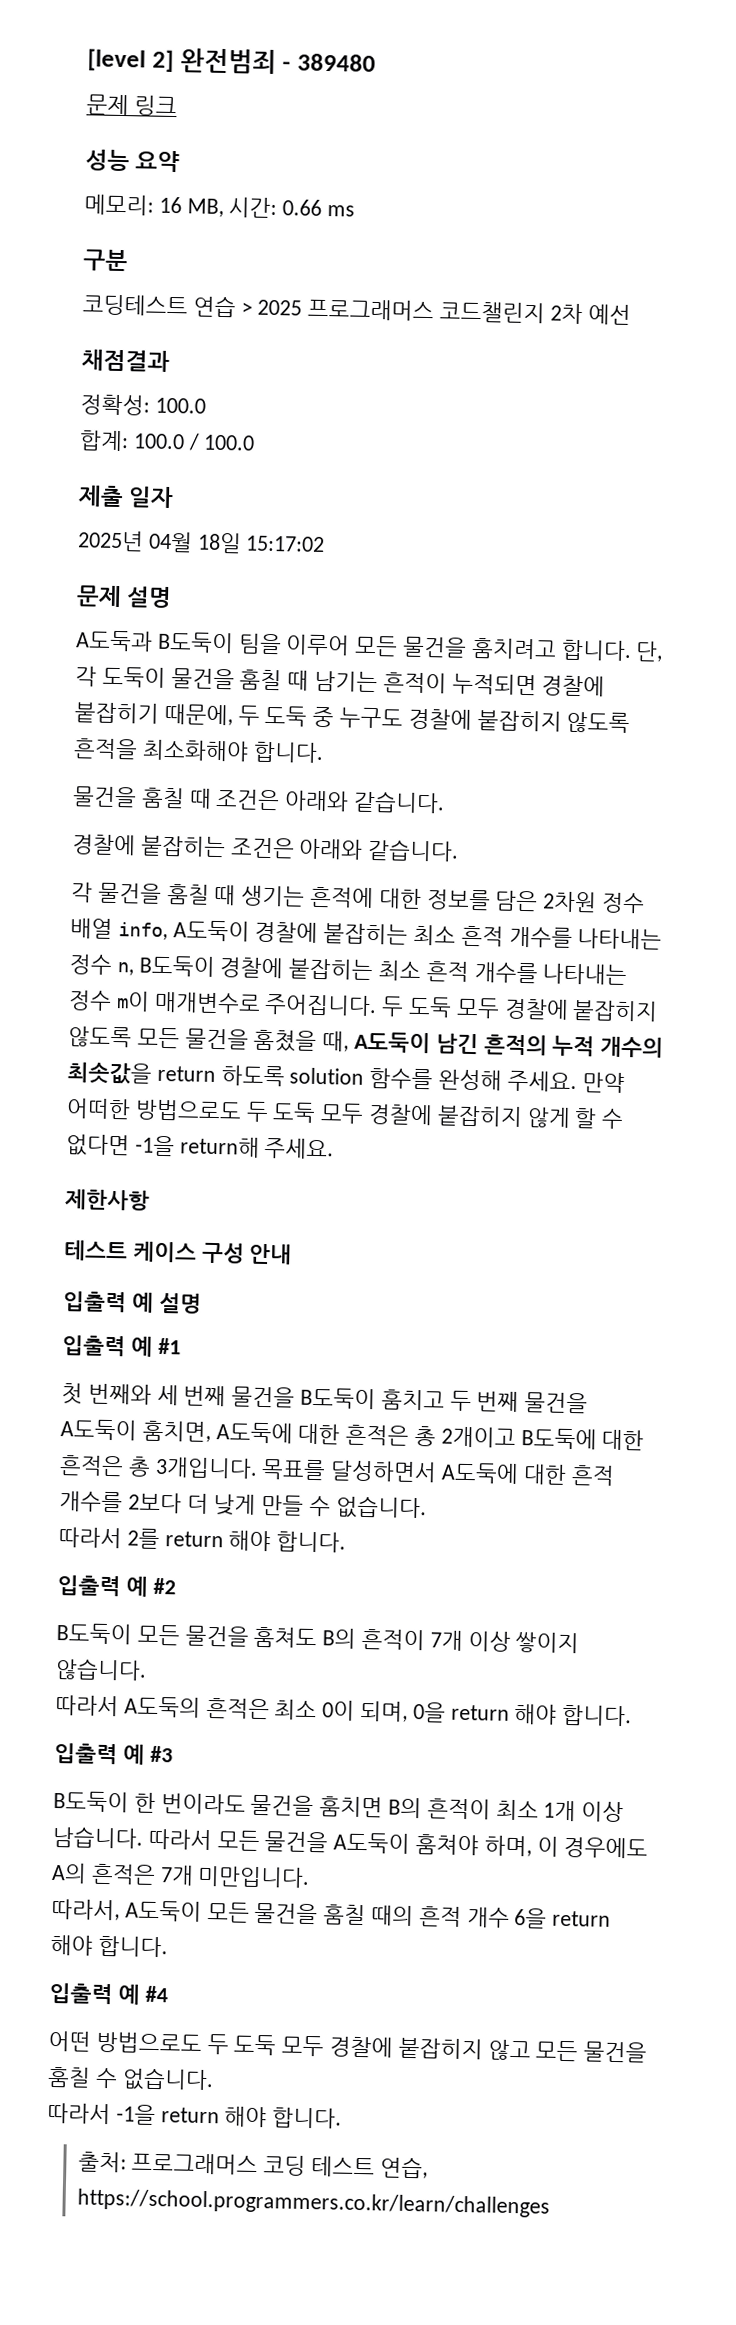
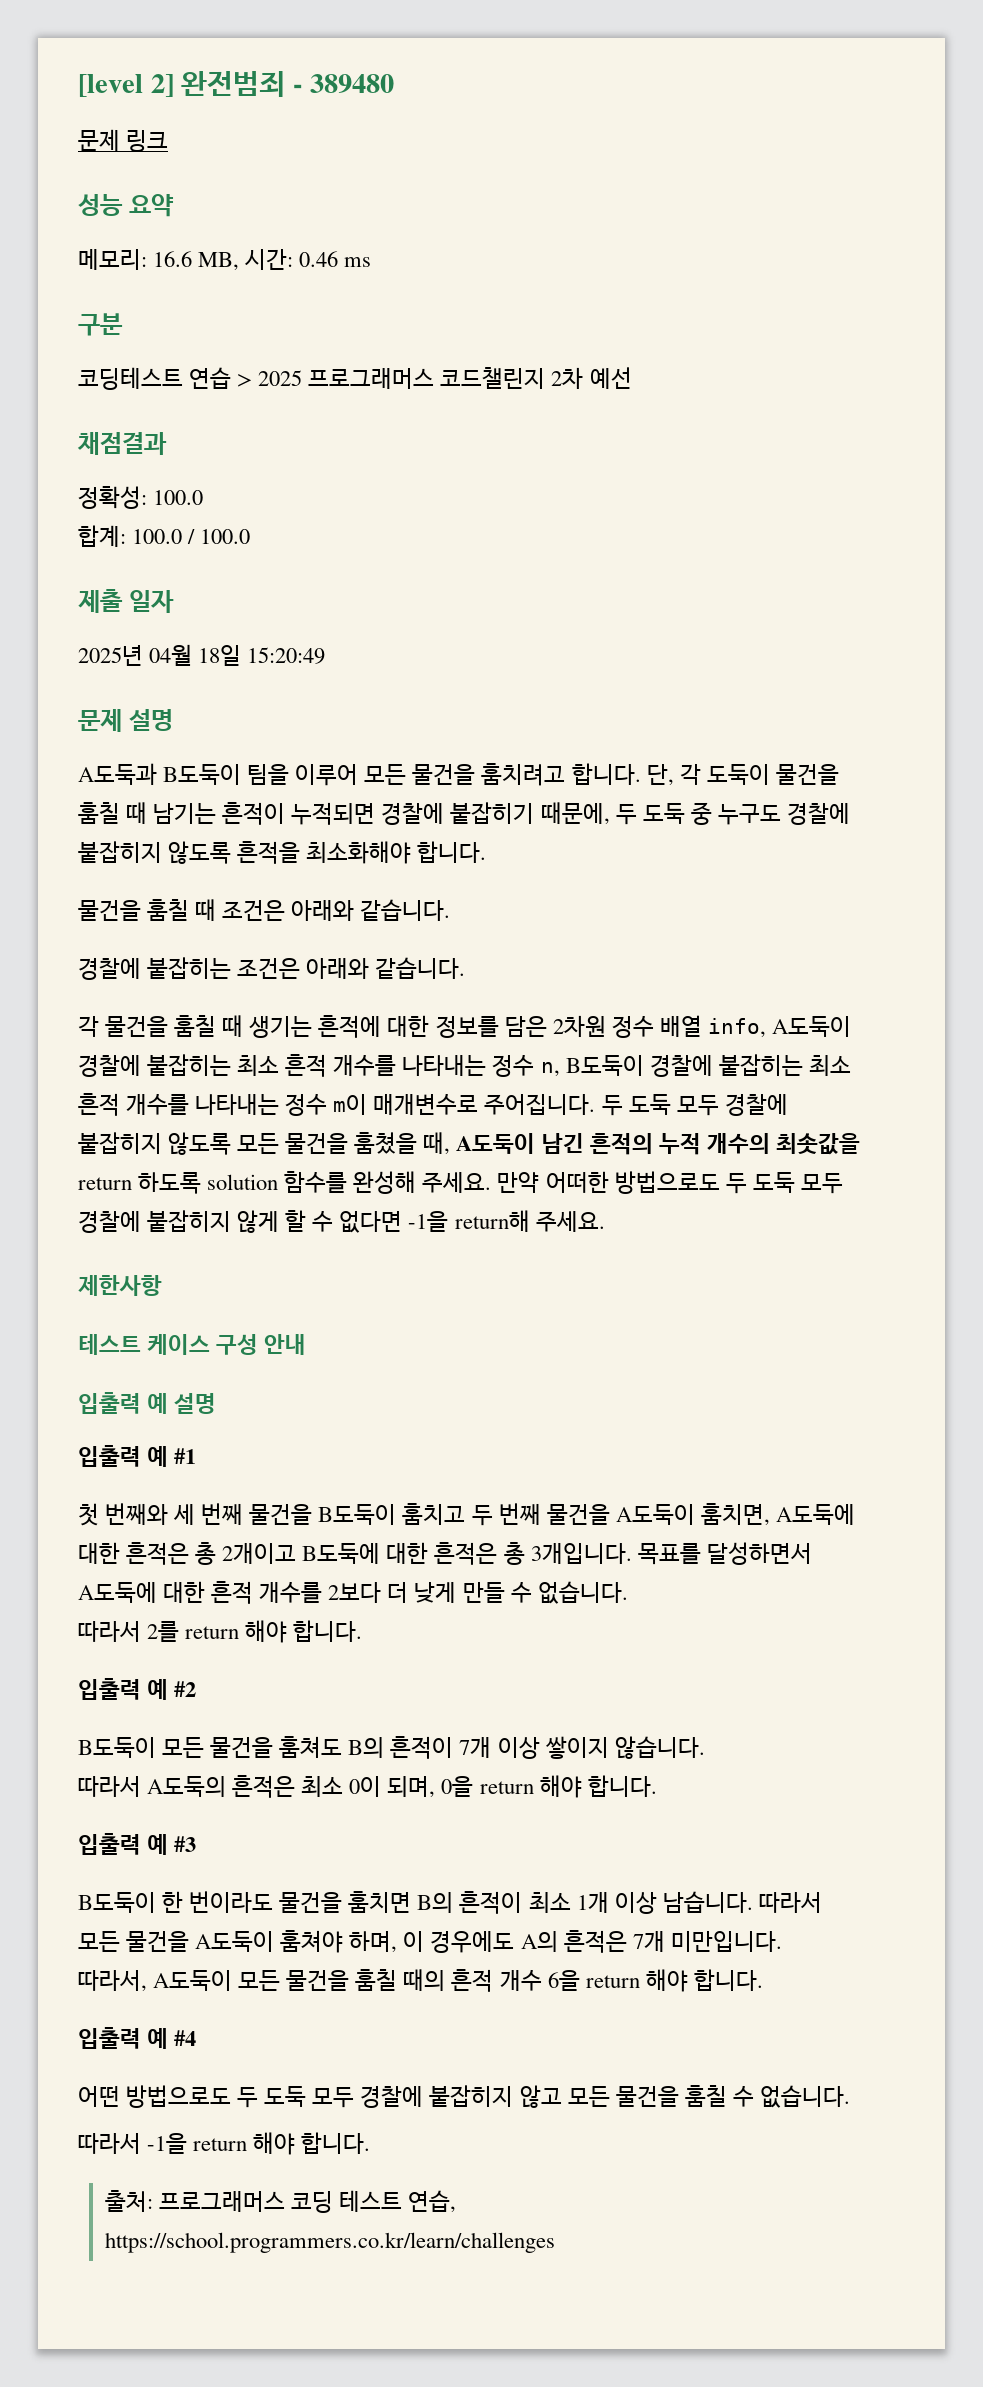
- 메모리: 16 MB, 시간: 0.66 ms
+ 메모리: 16.6 MB, 시간: 0.46 ms
- 2025년 04월 18일 15:17:02
+ 2025년 04월 18일 15:20:49

